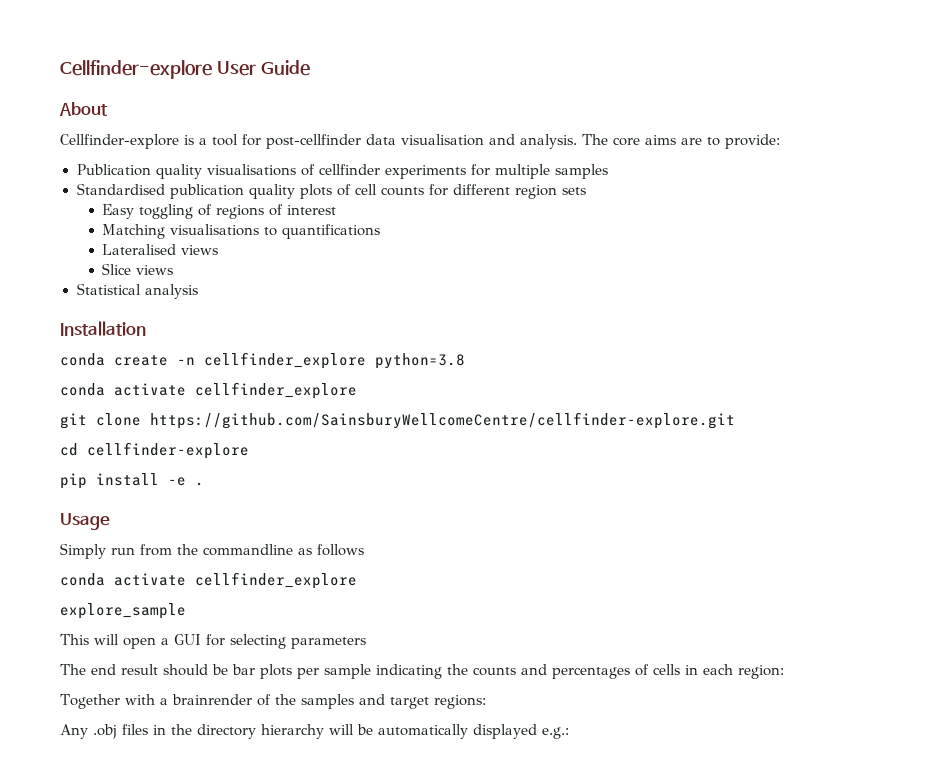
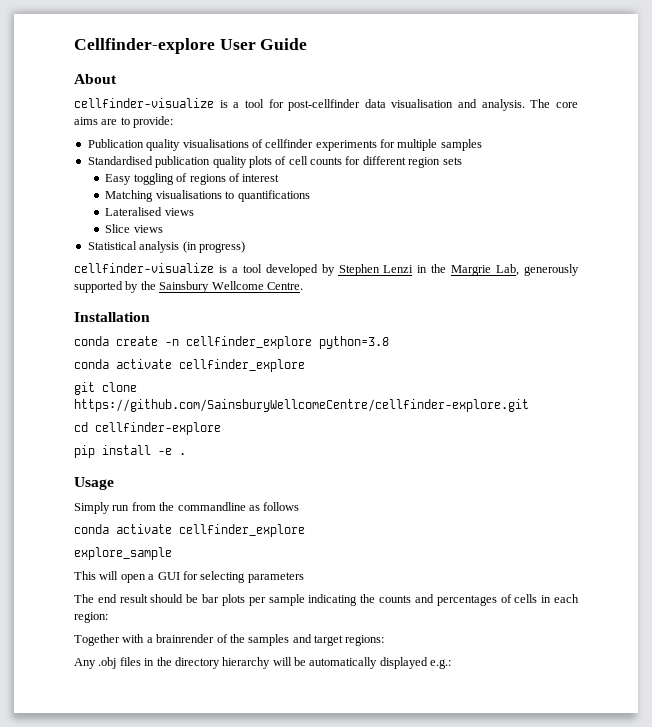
- Cellfinder-explore is a tool for post-cellfinder data visualisation and analysis.
+ cellfinder-visualize is a tool for post-cellfinder data visualisation and analysis.
- Statistical analysis
+ Statistical analysis (in progress)
+ cellfinder-visualize is a tool developed by Stephen Lenzi in the Margrie Lab, generously supported by the Sainsbury Wellcome Centre.

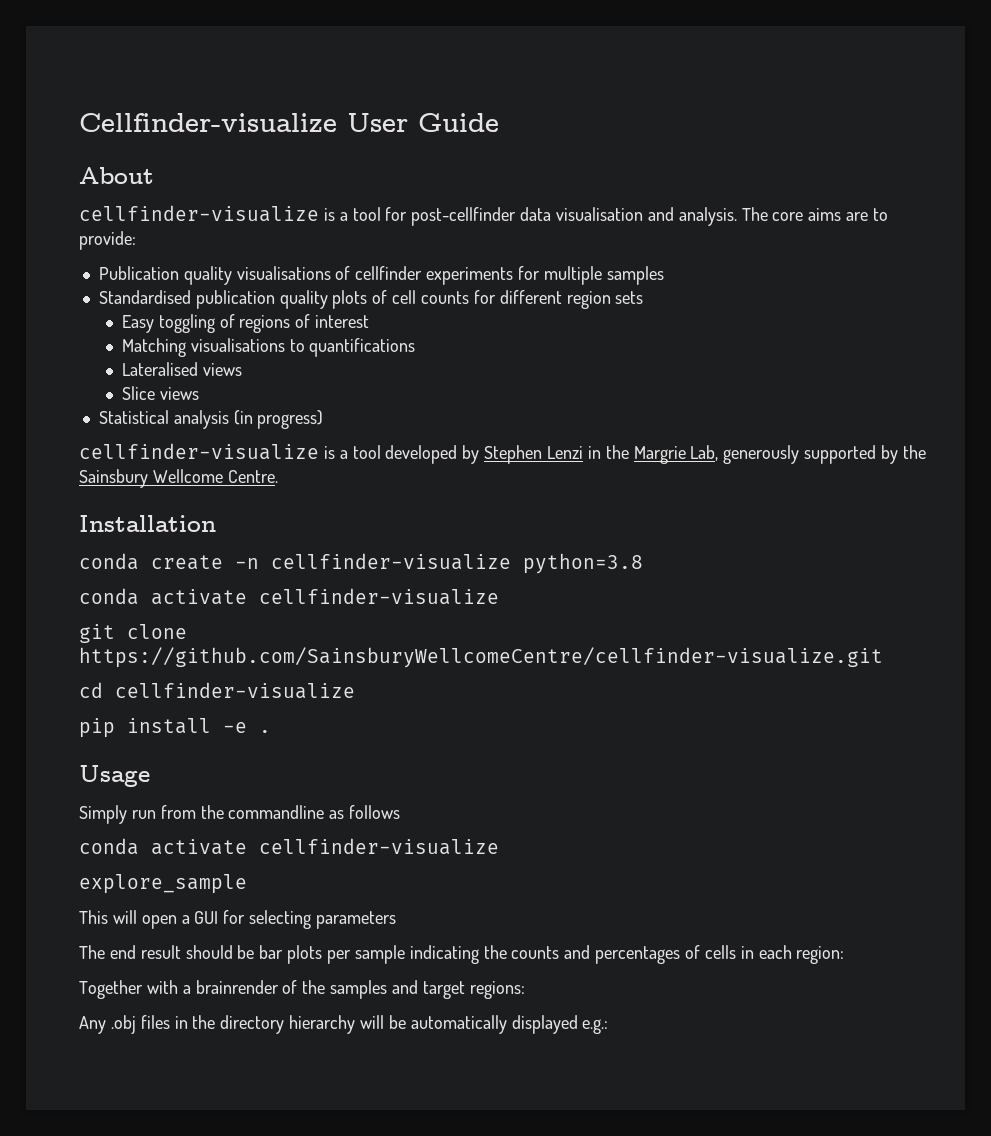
- Cellfinder-explore User Guide
+ Cellfinder-visualize User Guide
- conda create -n cellfinder_explore python=3.8
- conda activate cellfinder_explore
+ conda create -n cellfinder-visualize python=3.8
+ conda activate cellfinder-visualize
- git clone https://github.com/SainsburyWellcomeCentre/cellfinder-explore.git
+ git clone https://github.com/SainsburyWellcomeCentre/cellfinder-visualize.git
- cd cellfinder-explore
+ cd cellfinder-visualize
  Simply run from the commandline as follows
- conda activate cellfinder_explore
+ conda activate cellfinder-visualize

